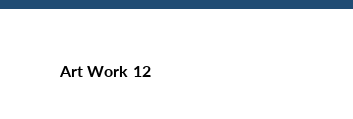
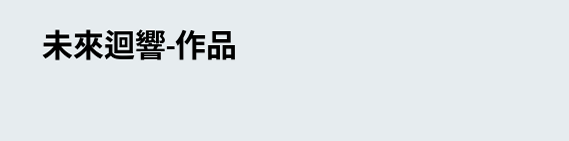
- Art Work 12
+ 未來迴響-作品

